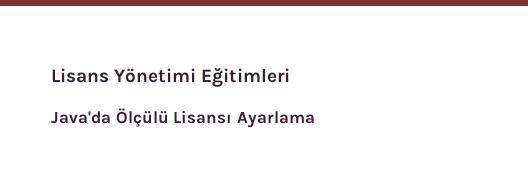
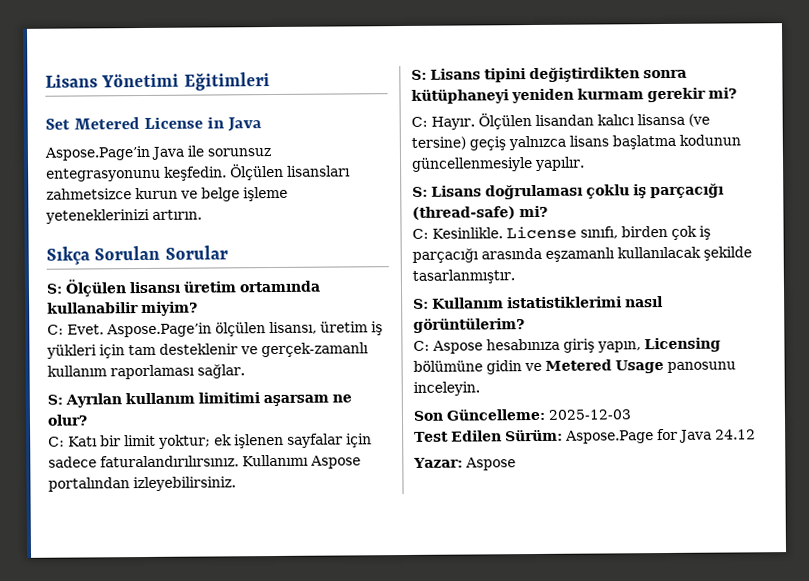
- Java'da Ölçülü Lisansı Ayarlama
+ Set Metered License in Java
+ Aspose.Page’in Java ile sorunsuz entegrasyonunu keşfedin. Ölçülen lisansları zahmetsizce kurun ve belge işleme yeteneklerinizi artırın.
+ Sıkça Sorulan Sorular
+ S: Ölçülen lisansı üretim ortamında kullanabilir miyim?
+ C: Evet. Aspose.Page’in ölçülen lisansı, üretim iş yükleri için tam desteklenir ve gerçek‑zamanlı kullanım raporlaması sağlar.
+ S: Ayrılan kullanım limitimi aşarsam ne olur?
+ C: Katı bir limit yoktur; ek işlenen sayfalar için sadece faturalandırılırsınız. Kullanımı Aspose portalından izleyebilirsiniz.
+ S: Lisans tipini değiştirdikten sonra kütüphaneyi yeniden kurmam gerekir mi?
+ C: Hayır. Ölçülen lisandan kalıcı lisansa (ve tersine) geçiş yalnızca lisans başlatma kodunun güncellenmesiyle yapılır.
+ S: Lisans doğrulaması çoklu iş parçacığı (thread‑safe) mi?
+ C: Kesinlikle. License sınıfı, birden çok iş parçacığı arasında eşzamanlı kullanılacak şekilde tasarlanmıştır.
+ S: Kullanım istatistiklerimi nasıl görüntülerim?
+ C: Aspose hesabınıza giriş yapın, Licensing bölümüne gidin ve Metered Usage panosunu inceleyin.
+ Son Güncelleme: 2025-12-03
+ Test Edilen Sürüm: Aspose.Page for Java 24.12
+ Yazar: Aspose

